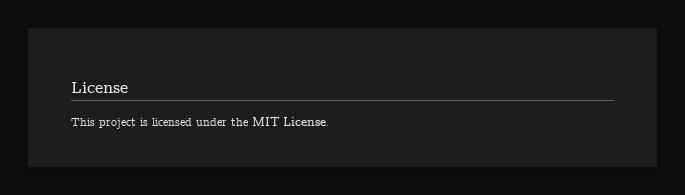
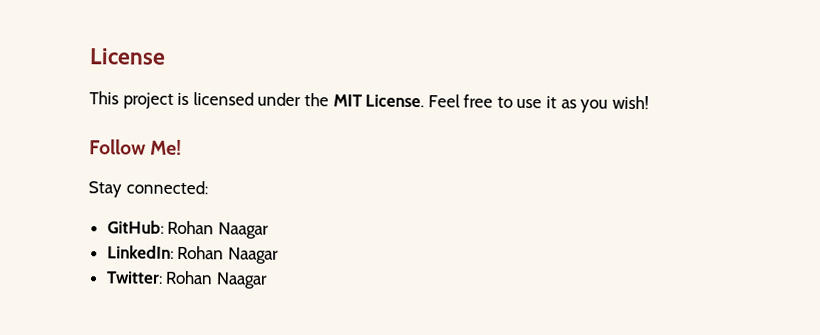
+ Feel free to use it as you wish!
+ Follow Me!
+ Stay connected:
+ GitHub: Rohan Naagar
+ LinkedIn: Rohan Naagar
+ Twitter: Rohan Naagar

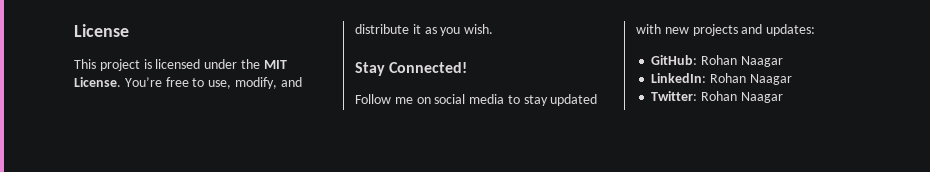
- Feel free to use it as you wish!
- Follow Me!
- Stay connected:
+ You’re free to use, modify, and distribute it as you wish.
+ Stay Connected!
+ Follow me on social media to stay updated with new projects and updates:

